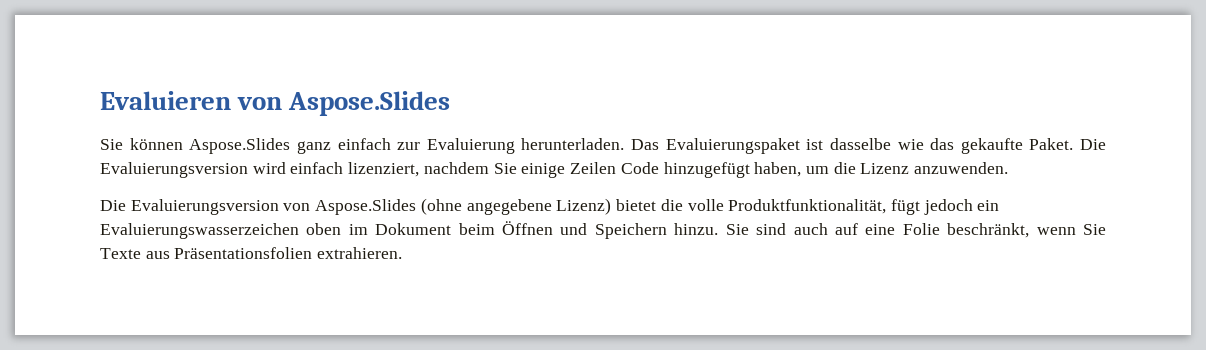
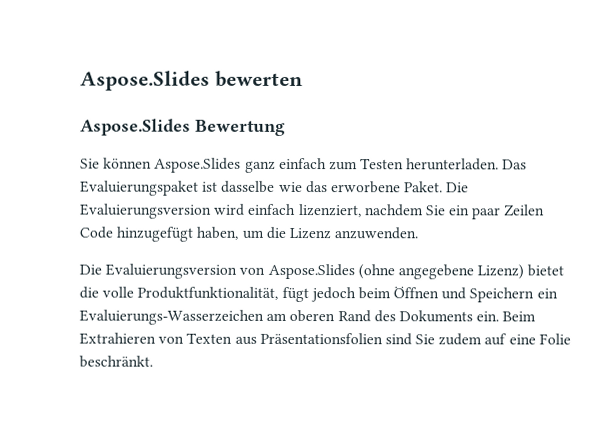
- Evaluieren von Aspose.Slides
+ Aspose.Slides bewerten
+ Aspose.Slides Bewertung
- Sie können Aspose.Slides ganz einfach zur Evaluierung herunterladen.
+ Sie können Aspose.Slides ganz einfach zum Testen herunterladen.
- Das Evaluierungspaket ist dasselbe wie das gekaufte Paket.
+ Das Evaluierungspaket ist dasselbe wie das erworbene Paket.
- Die Evaluierungsversion wird einfach lizenziert, nachdem Sie einige Zeilen Code hinzugefügt haben, um die Lizenz anzuwenden.
+ Die Evaluierungsversion wird einfach lizenziert, nachdem Sie ein paar Zeilen Code hinzugefügt haben, um die Lizenz anzuwenden.
- Die Evaluierungsversion von Aspose.Slides (ohne angegebene Lizenz) bietet die volle Produktfunktionalität, fügt jedoch ein Evaluierungswasserzeichen oben im Dokument beim Öffnen und Speichern hinzu. Sie sind auch auf eine Folie beschränkt, wenn Sie Texte aus Präsentationsfolien extrahieren.
+ Die Evaluierungsversion von Aspose.Slides (ohne angegebene Lizenz) bietet die volle Produktfunktionalität, fügt jedoch beim Öffnen und Speichern ein Evaluierungs‑Wasserzeichen am oberen Rand des Dokuments ein. Beim Extrahieren von Texten aus Präsentationsfolien sind Sie zudem auf eine Folie beschränkt.

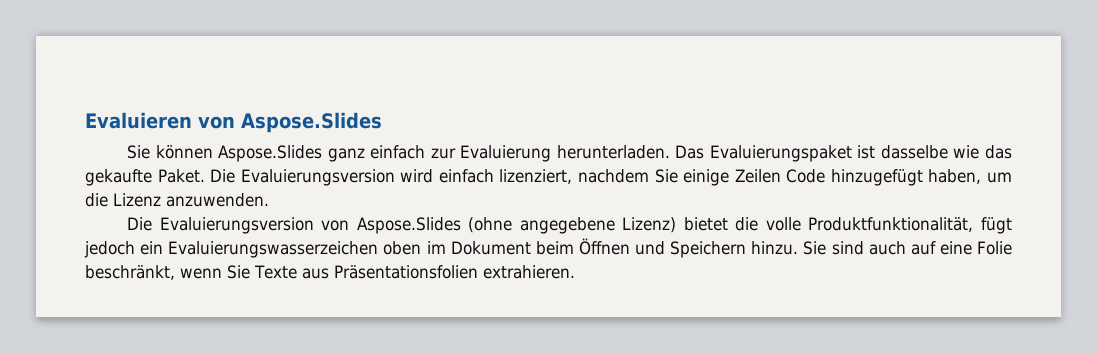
- Aspose.Slides bewerten
- Aspose.Slides Bewertung
+ Evaluieren von Aspose.Slides
- Sie können Aspose.Slides ganz einfach zum Testen herunterladen.
+ Sie können Aspose.Slides ganz einfach zur Evaluierung herunterladen.
- Das Evaluierungspaket ist dasselbe wie das erworbene Paket.
+ Das Evaluierungspaket ist dasselbe wie das gekaufte Paket.
- Die Evaluierungsversion wird einfach lizenziert, nachdem Sie ein paar Zeilen Code hinzugefügt haben, um die Lizenz anzuwenden.
+ Die Evaluierungsversion wird einfach lizenziert, nachdem Sie einige Zeilen Code hinzugefügt haben, um die Lizenz anzuwenden.
- Die Evaluierungsversion von Aspose.Slides (ohne angegebene Lizenz) bietet die volle Produktfunktionalität, fügt jedoch beim Öffnen und Speichern ein Evaluierungs‑Wasserzeichen am oberen Rand des Dokuments ein. Beim Extrahieren von Texten aus Präsentationsfolien sind Sie zudem auf eine Folie beschränkt.
+ Die Evaluierungsversion von Aspose.Slides (ohne angegebene Lizenz) bietet die volle Produktfunktionalität, fügt jedoch ein Evaluierungswasserzeichen oben im Dokument beim Öffnen und Speichern hinzu. Sie sind auch auf eine Folie beschränkt, wenn Sie Texte aus Präsentationsfolien extrahieren.

